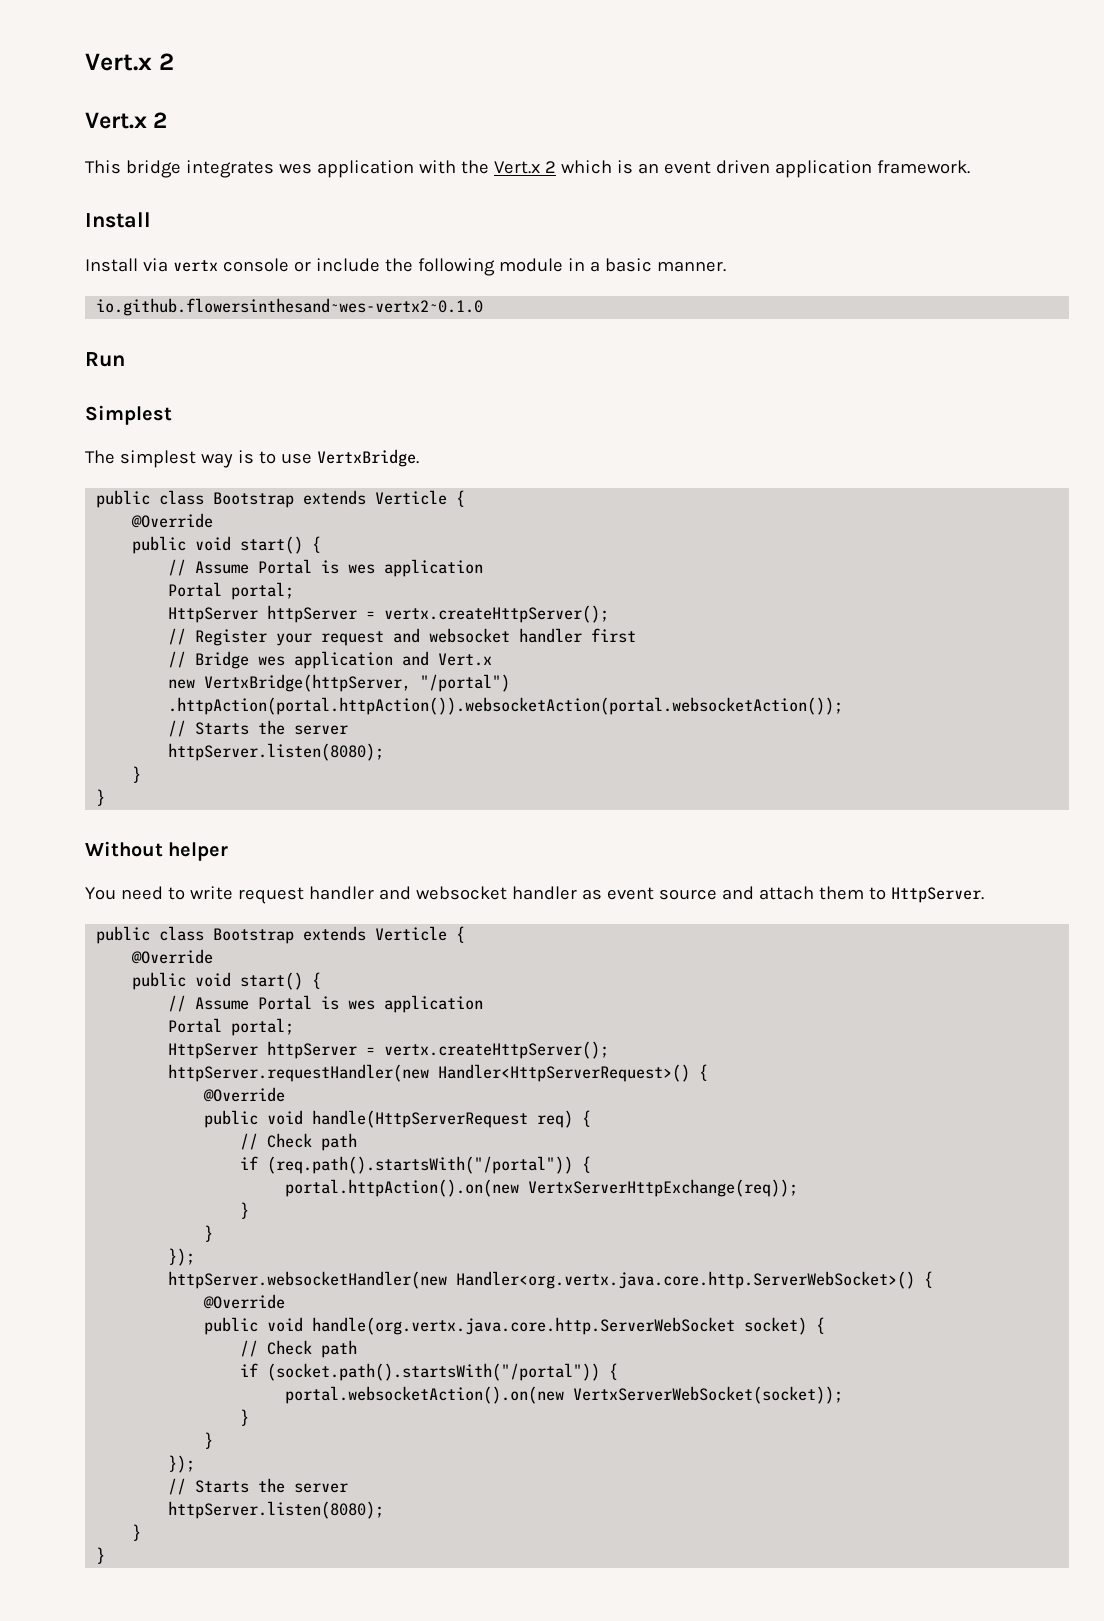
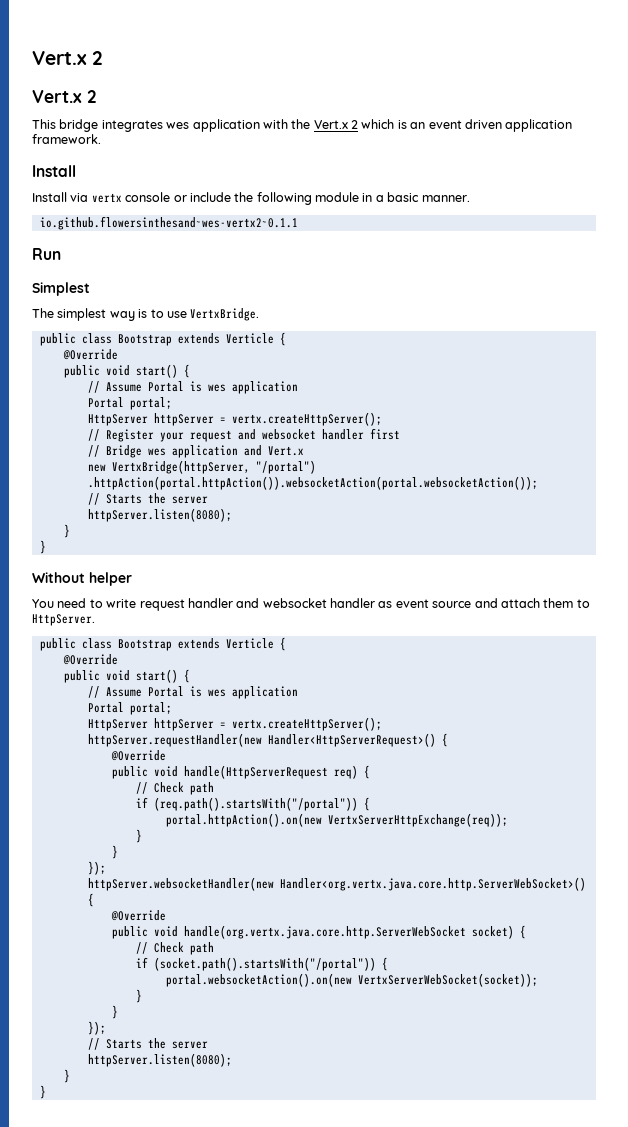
- io.github.flowersinthesand~wes-vertx2~0.1.0
+ io.github.flowersinthesand~wes-vertx2~0.1.1

